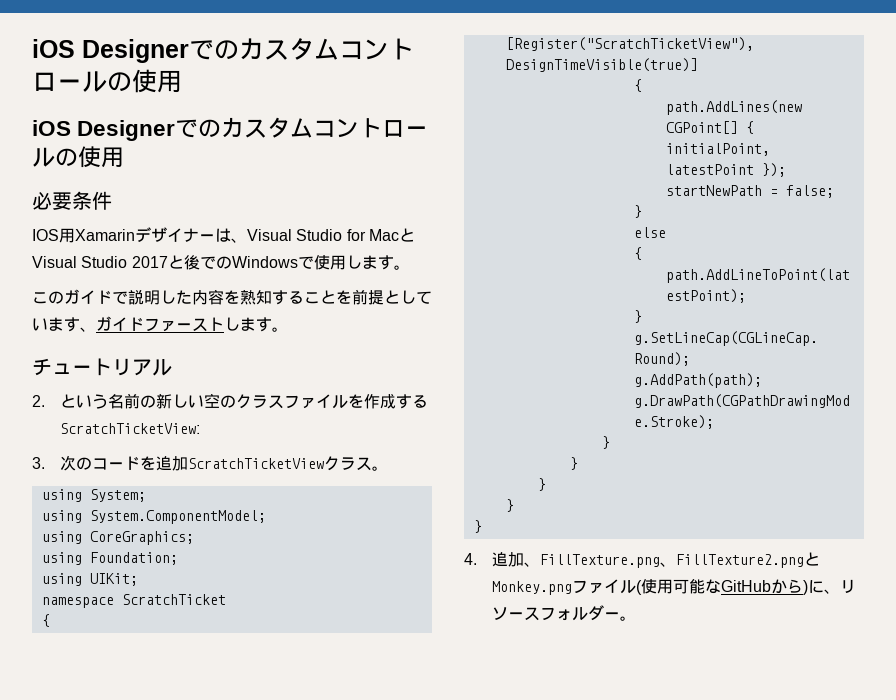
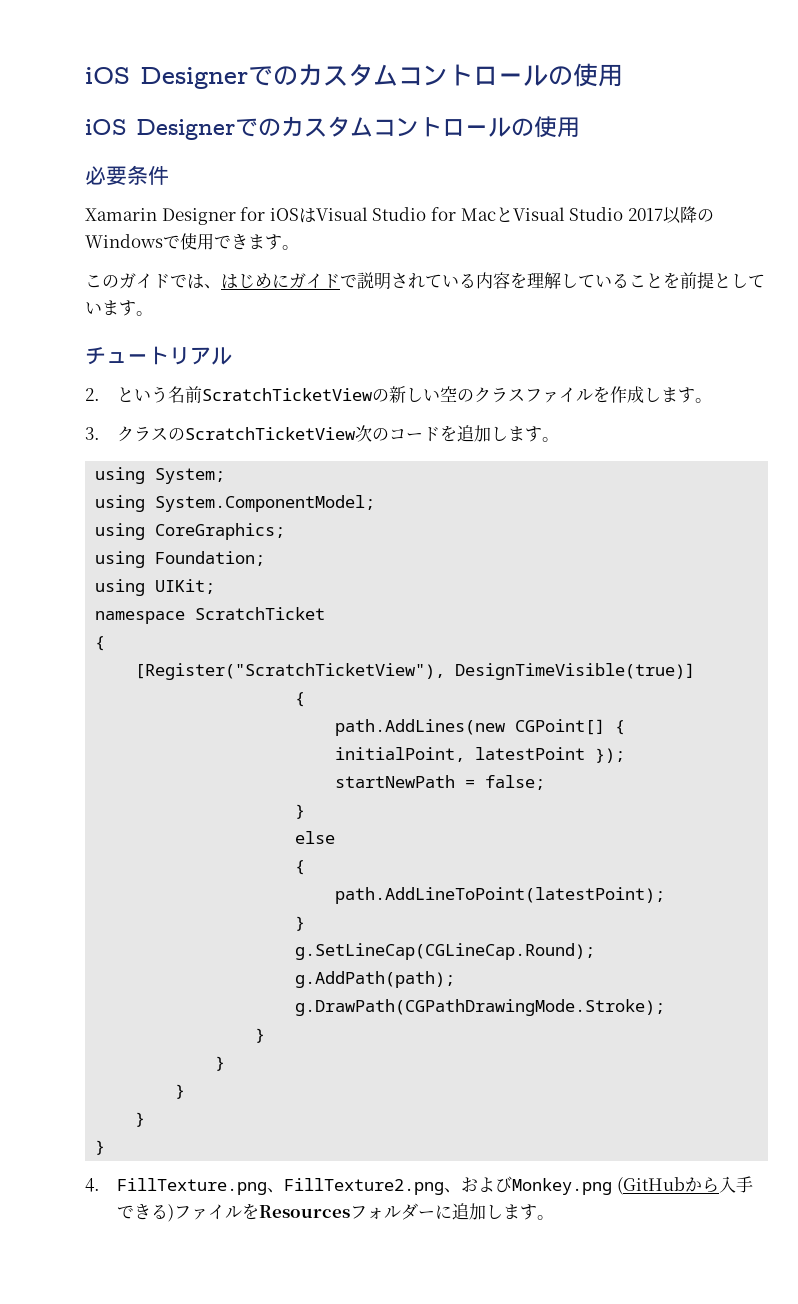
- IOS用Xamarinデザイナーは、Visual Studio for MacとVisual Studio 2017と後でのWindowsで使用します。
+ Xamarin Designer for iOSはVisual Studio for MacとVisual Studio 2017以降のWindowsで使用できます。
- このガイドで説明した内容を熟知することを前提としています、ガイドファーストします。
+ このガイドでは、はじめにガイドで説明されている内容を理解していることを前提としています。
- 2.という名前の新しい空のクラスファイルを作成するScratchTicketView:
+ 2.という名前ScratchTicketViewの新しい空のクラスファイルを作成します。
- 3.次のコードを追加ScratchTicketViewクラス。
+ 3.クラスのScratchTicketView次のコードを追加します。
- 4.追加、FillTexture.png、FillTexture2.pngとMonkey.pngファイル(使用可能なGitHubから)に、リソースフォルダー。
+ 4. FillTexture.png、FillTexture2.png、およびMonkey.png (GitHubから入手できる)ファイルをResourcesフォルダーに追加します。

